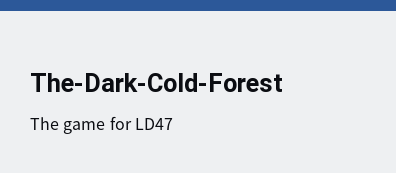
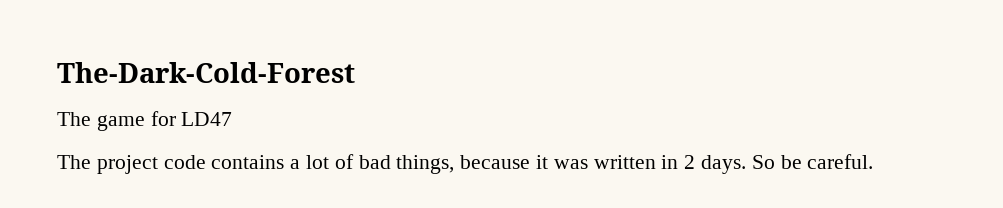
+ The project code contains a lot of bad things, because it was written in 2 days. So be careful.

